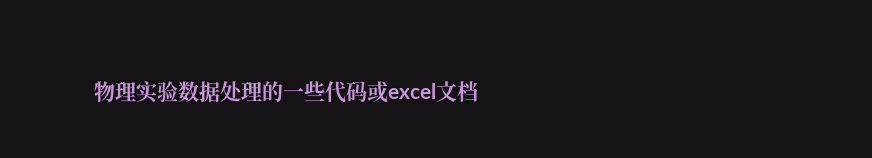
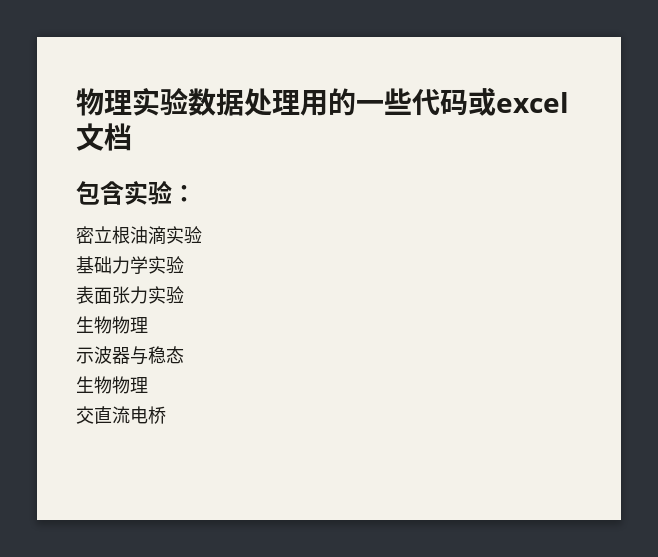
- 物理实验数据处理的一些代码或excel文档
+ 物理实验数据处理用的一些代码或excel文档
+ 包含实验：
+ 密立根油滴实验
+ 基础力学实验
+ 表面张力实验
+ 生物物理
+ 示波器与稳态
+ 生物物理
+ 交直流电桥

